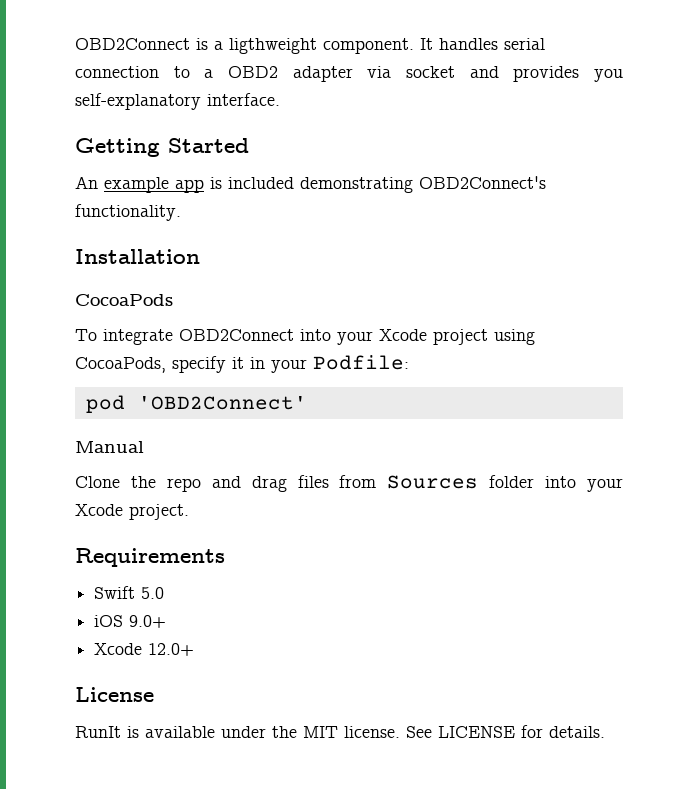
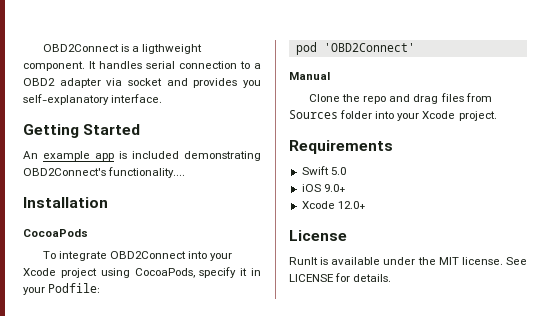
- An example app is included demonstrating OBD2Connect's functionality.
+ An example app is included demonstrating OBD2Connect's functionality....

